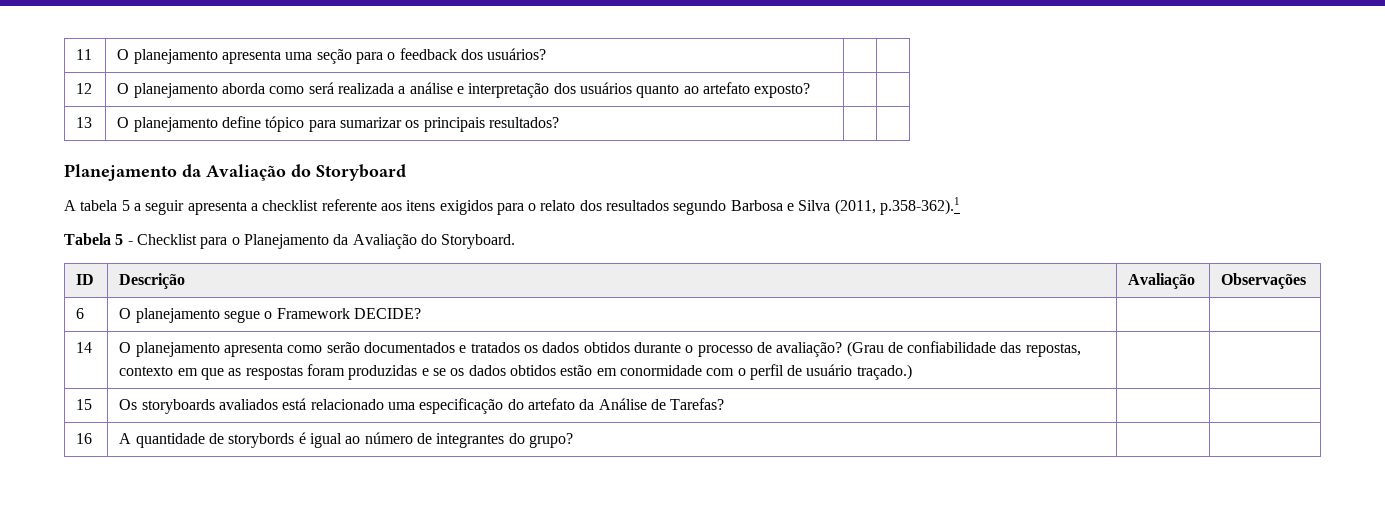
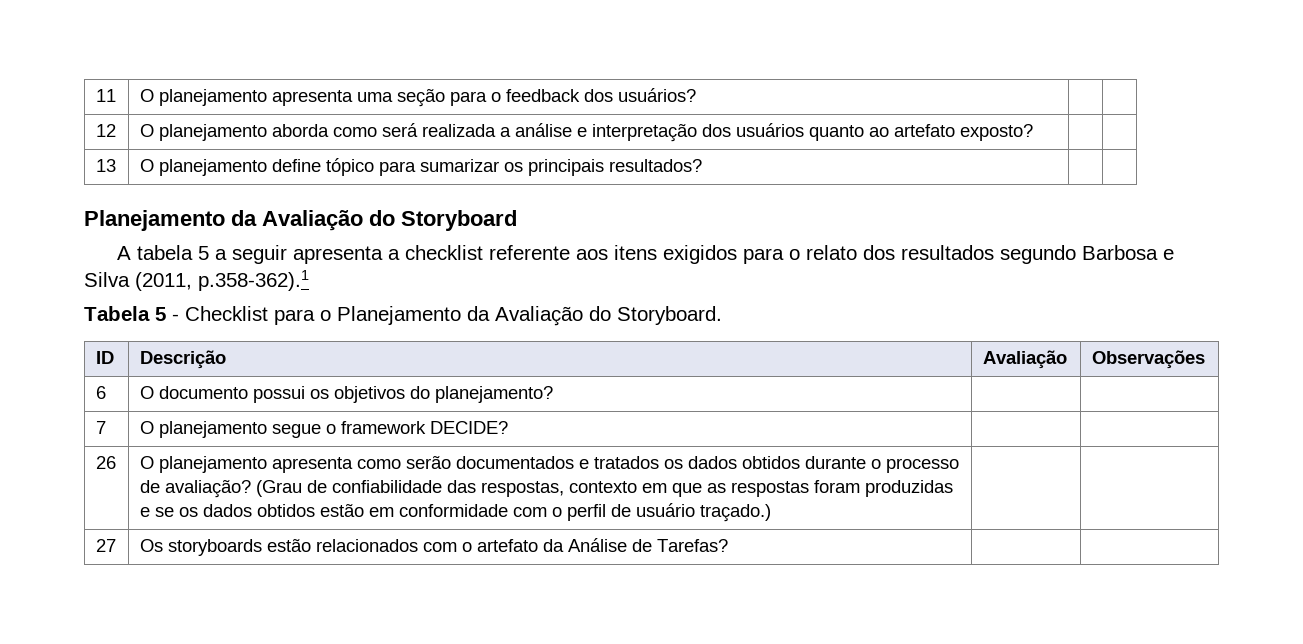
- 6 | O planejamento segue o Framework DECIDE? | |
+ 6 | O documento possui os objetivos do planejamento? | |
+ 7 | O planejamento segue o framework DECIDE? | |
- 14
+ 26
- (Grau de confiabilidade das repostas, contexto em que as respostas foram produzidas e se os dados obtidos estão em conormidade com o perfil de usuário traçado.)
+ (Grau de confiabilidade das respostas, contexto em que as respostas foram produzidas e se os dados obtidos estão em conformidade com o perfil de usuário traçado.)
- 15 | Os storyboards avaliados está relacionado uma especificação do artefato da Análise de Tarefas? | |
+ 27 | Os storyboards estão relacionados com o artefato da Análise de Tarefas? | |
- 16 | A quantidade de storybords é igual ao número de integrantes do grupo? | |

